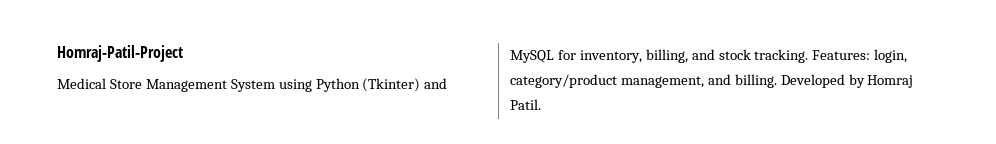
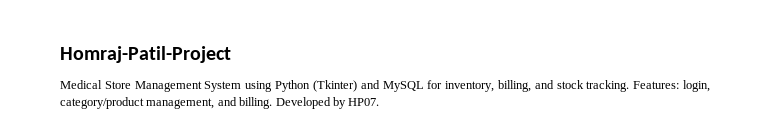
- Developed by Homraj Patil.
+ Developed by HP07.

